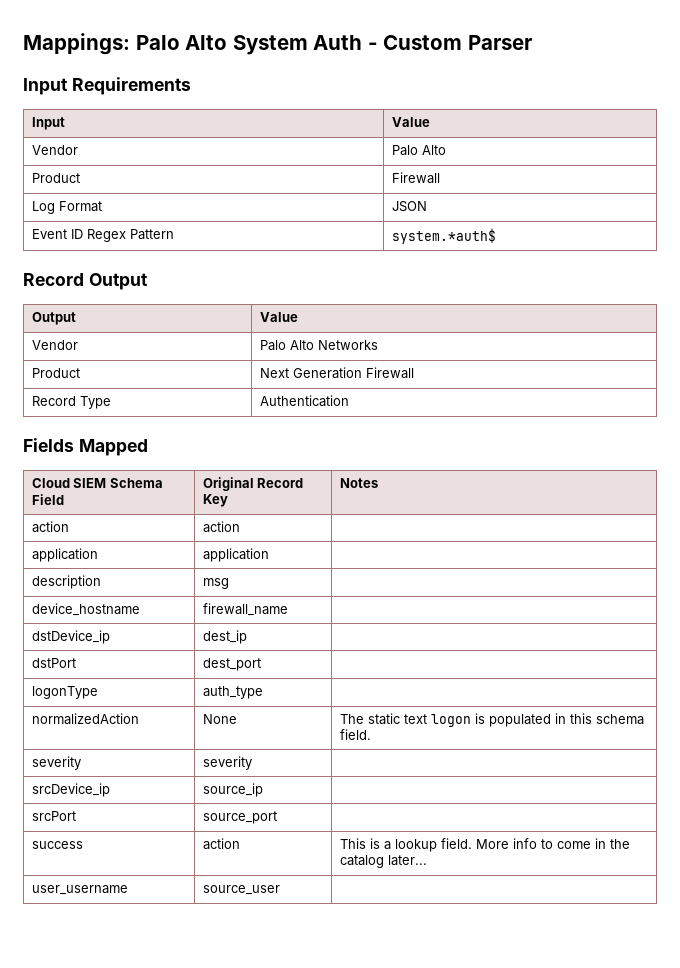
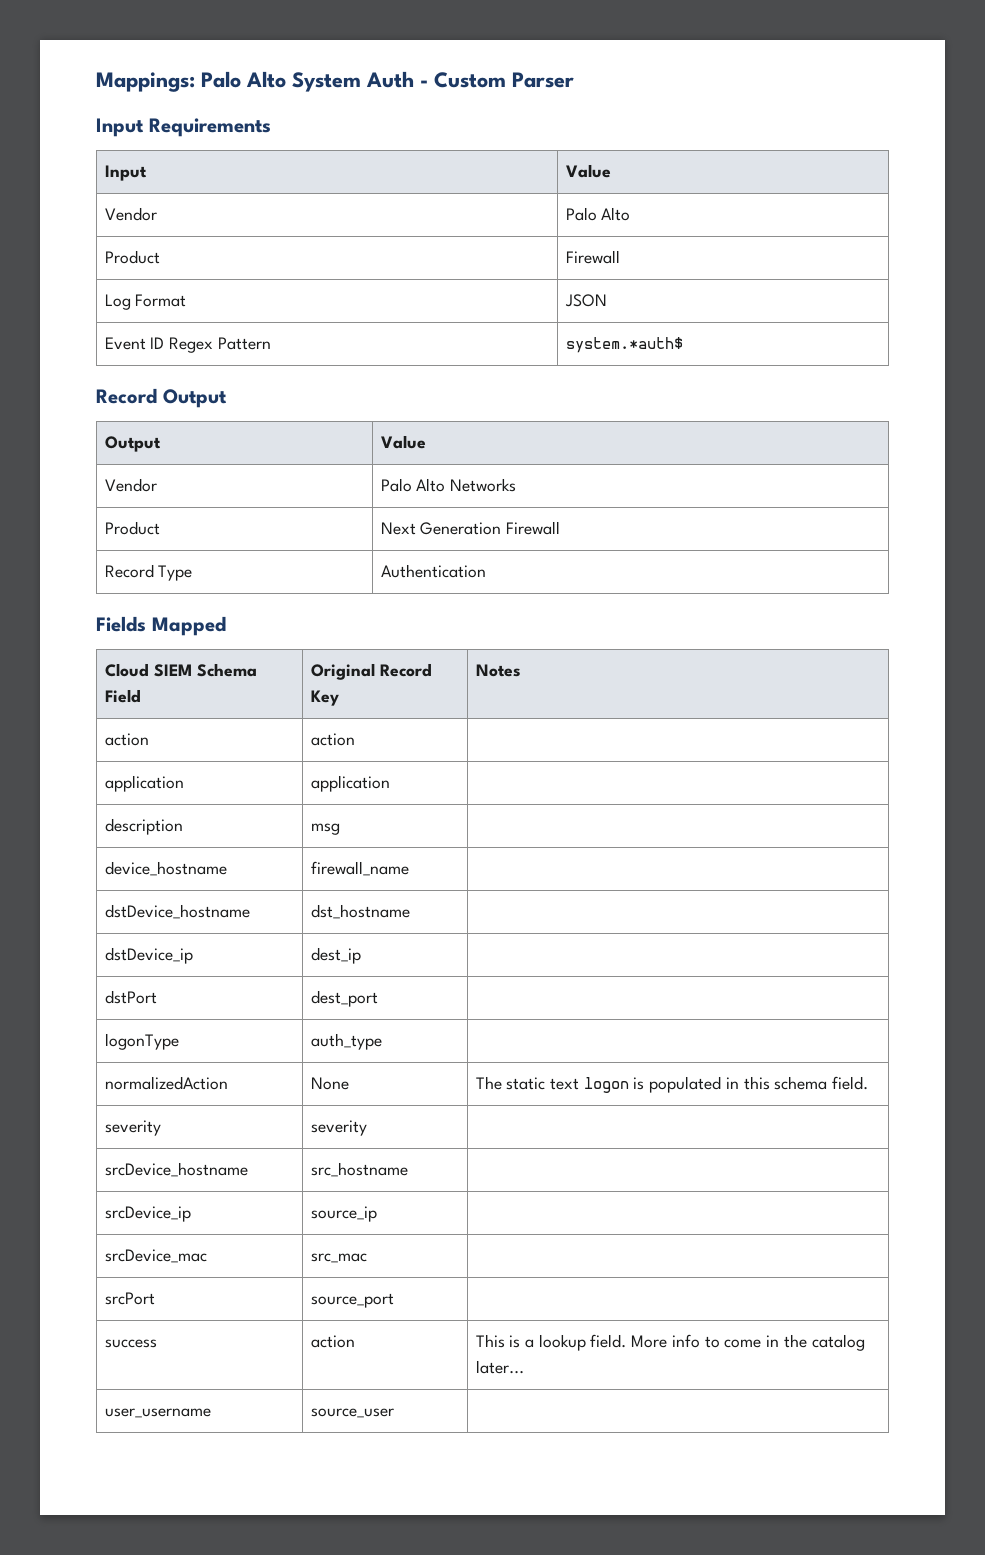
+ dstDevice_hostname | dst_hostname |
+ srcDevice_hostname | src_hostname |
+ srcDevice_mac | src_mac |

